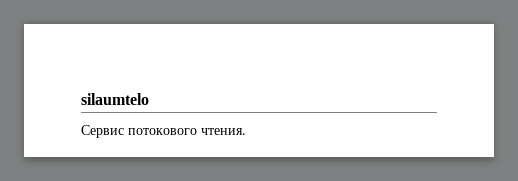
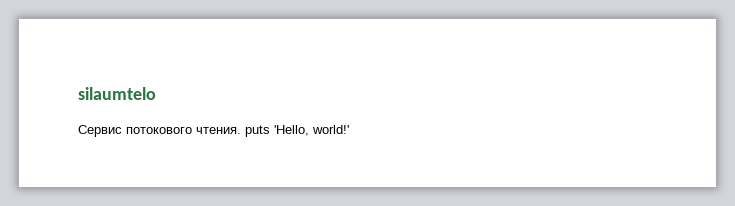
- Сервис потокового чтения.
+ Сервис потокового чтения. puts 'Hello, world!'

